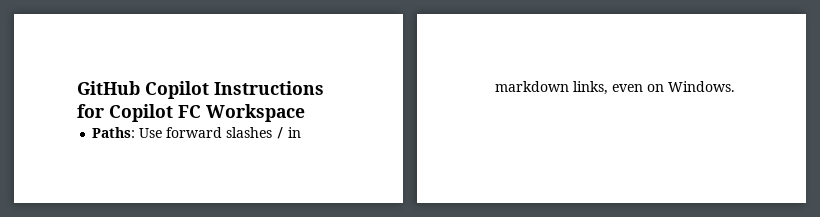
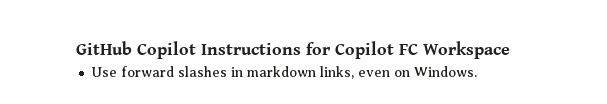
- Paths: Use forward slashes / in markdown links, even on Windows.
+ Use forward slashes in markdown links, even on Windows.

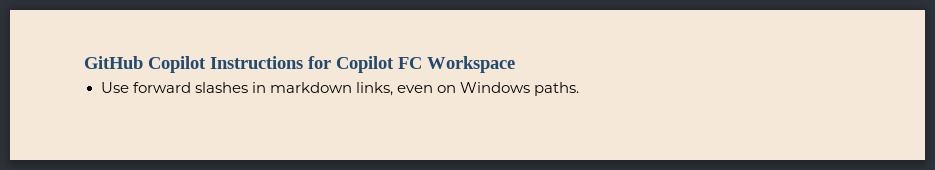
- Use forward slashes in markdown links, even on Windows.
+ Use forward slashes in markdown links, even on Windows paths.

